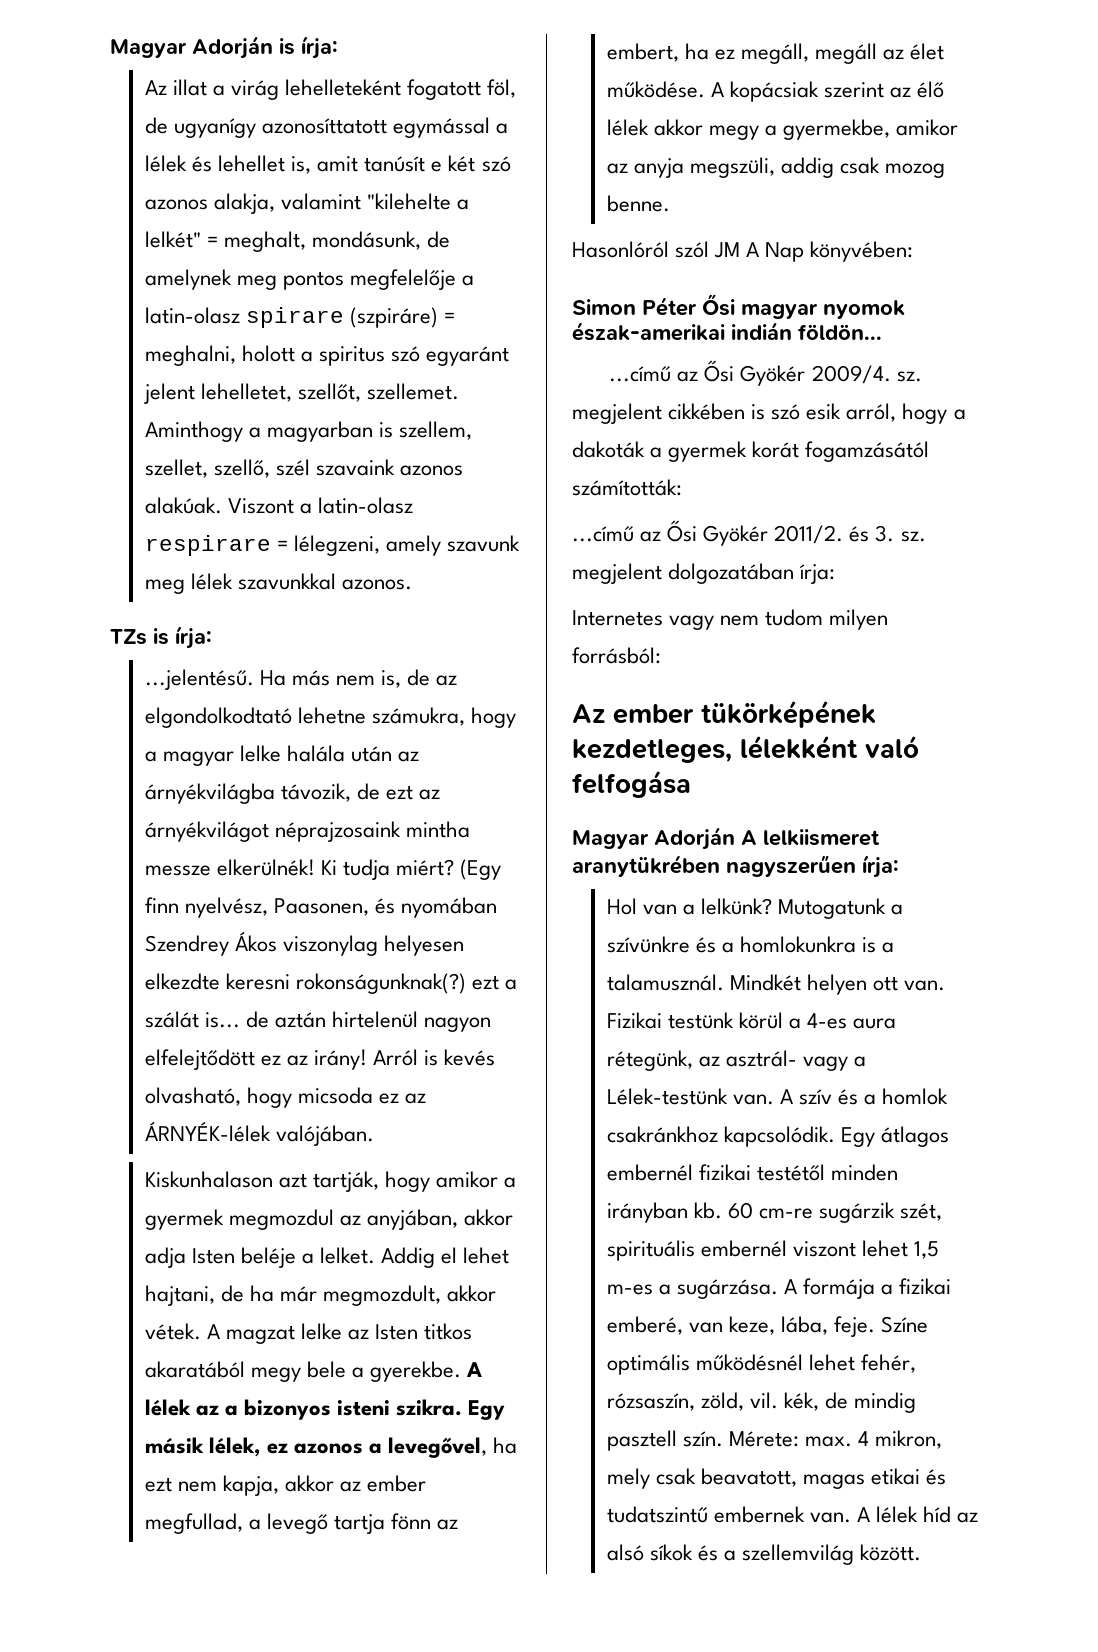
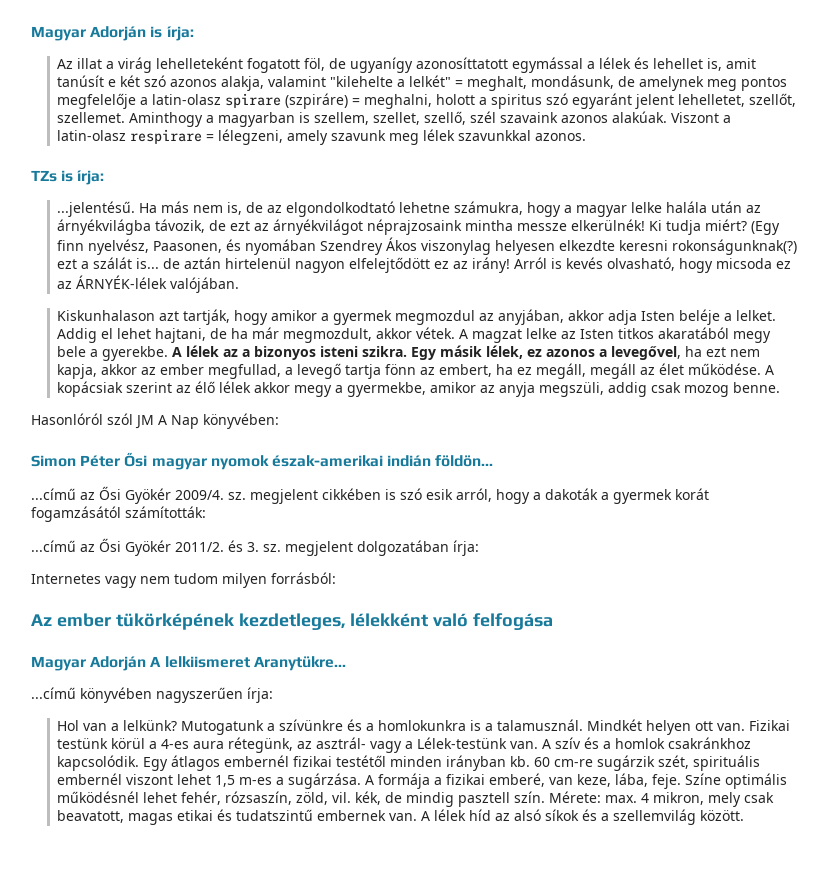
- Magyar Adorján A lelkiismeret aranytükrében nagyszerűen írja:
+ Magyar Adorján A lelkiismeret Aranytükre...
+ ...című könyvében nagyszerűen írja:

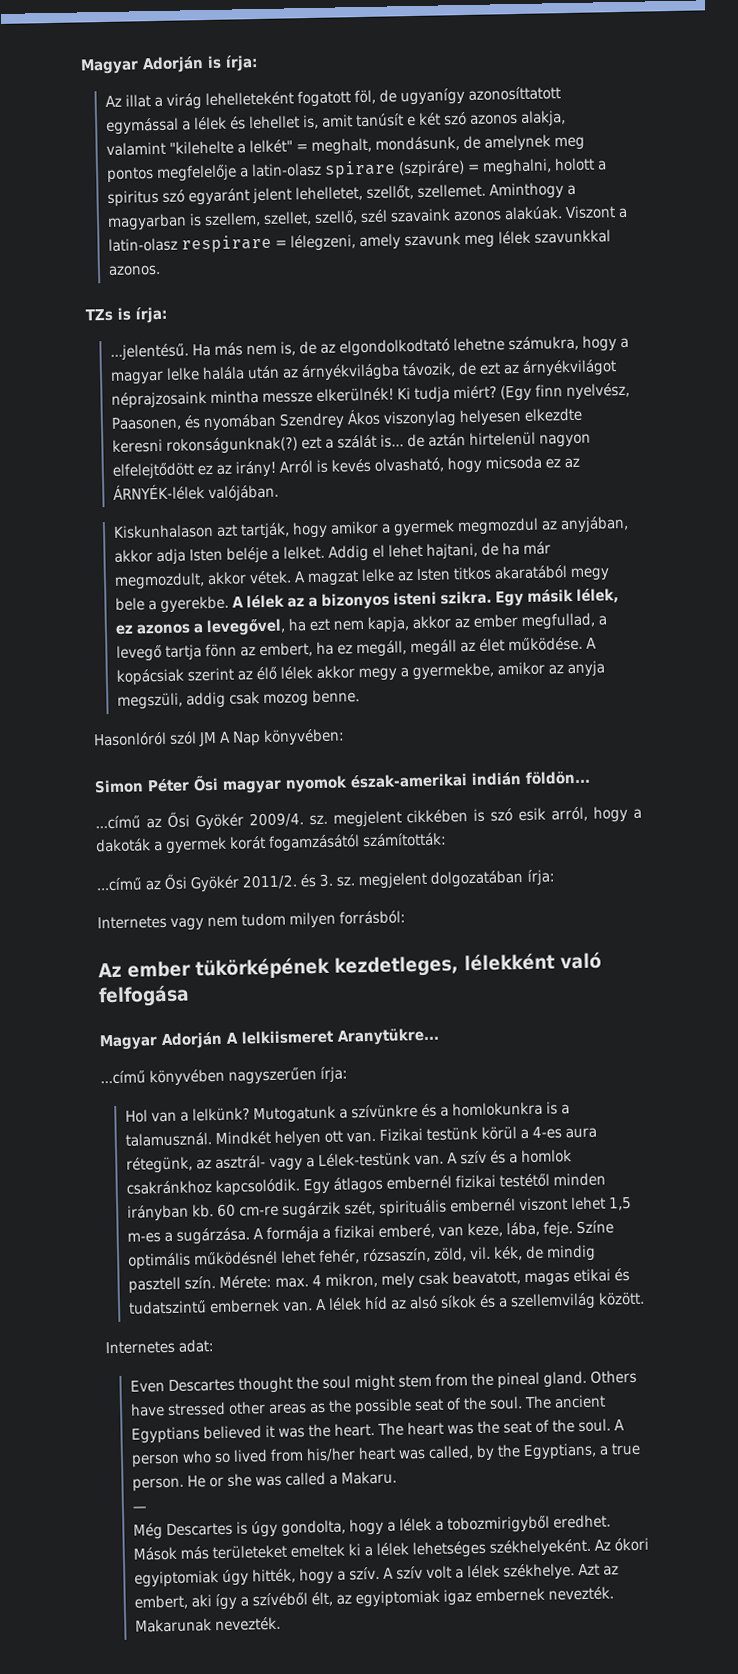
+ Internetes adat:
+ Even Descartes thought the soul might stem from the pineal gland. Others have stressed other areas as the possible seat of the soul. The ancient Egyptians believed it was the heart. The heart was the seat of the soul. A person who so lived from his/her heart was called, by the Egyptians, a true person. He or she was called a Makaru.
+ —
+ Még Descartes is úgy gondolta, hogy a lélek a tobozmirigyből eredhet. Mások más területeket emeltek ki a lélek lehetséges székhelyeként. Az ókori egyiptomiak úgy hitték, hogy a szív. A szív volt a lélek székhelye. Azt az embert, aki így a szívéből élt, az egyiptomiak igaz embernek nevezték. Makarunak nevezték.

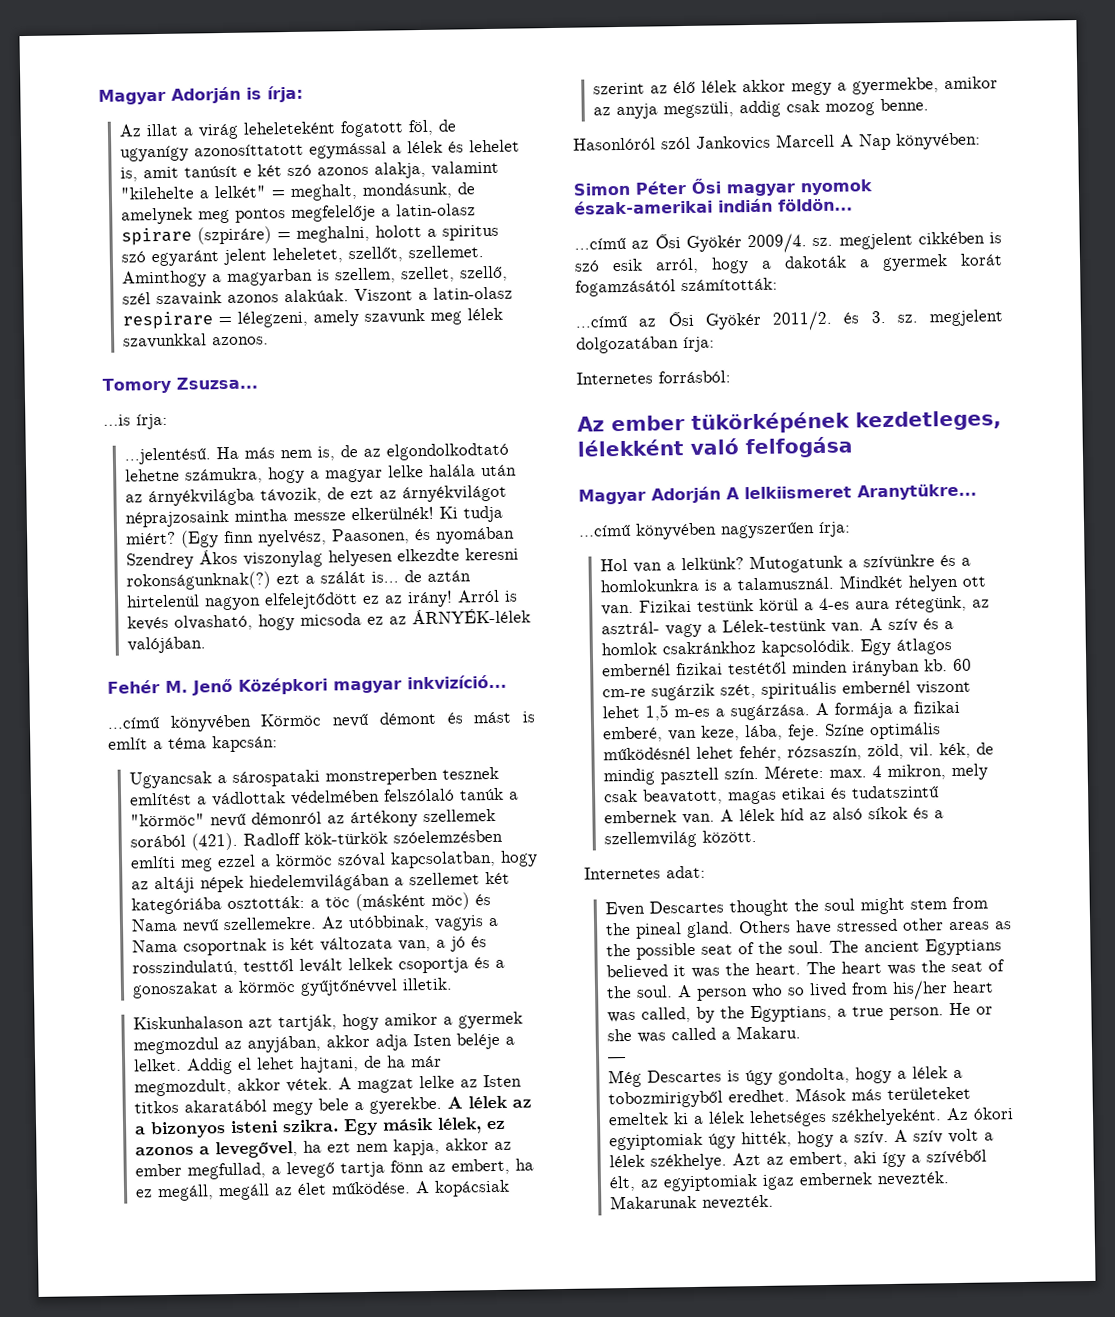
- Az illat a virág lehelleteként fogatott föl, de ugyanígy azonosíttatott egymással a lélek és lehellet is, amit tanúsít e két szó azonos alakja, valamint "kilehelte a lelkét" = meghalt, mondásunk, de amelynek meg pontos megfelelője a latin-olasz spirare (szpiráre) = meghalni, holott a spiritus szó egyaránt jelent lehelletet, szellőt, szellemet.
+ Az illat a virág leheleteként fogatott föl, de ugyanígy azonosíttatott egymással a lélek és lehelet is, amit tanúsít e két szó azonos alakja, valamint "kilehelte a lelkét" = meghalt, mondásunk, de amelynek meg pontos megfelelője a latin-olasz spirare (szpiráre) = meghalni, holott a spiritus szó egyaránt jelent leheletet, szellőt, szellemet.
- TZs is írja:
+ Tomory Zsuzsa...
+ ...is írja:
+ Fehér M. Jenő Középkori magyar inkvizíció...
+ ...című könyvében Körmöc nevű démont és mást is említ a téma kapcsán:
+ Ugyancsak a sárospataki monstreperben tesznek említést a vádlottak védelmében felszólaló tanúk a "körmöc" nevű démonról az ártékony szellemek sorából (421). Radloff kök-türkök szóelemzésben említi meg ezzel a körmöc szóval kapcsolatban, hogy az altáji népek hiedelemvilágában a szellemet két kategóriába osztották: a töc (másként möc) és Nama nevű szellemekre. Az utóbbinak, vagyis a Nama csoportnak is két változata van, a jó és rosszindulatú, testtől levált lelkek csoportja és a gonoszakat a körmöc gyűjtőnévvel illetik.
- Hasonlóról szól JM A Nap könyvében:
+ Hasonlóról szól Jankovics Marcell A Nap könyvében:
- Internetes vagy nem tudom milyen forrásból:
+ Internetes forrásból:

